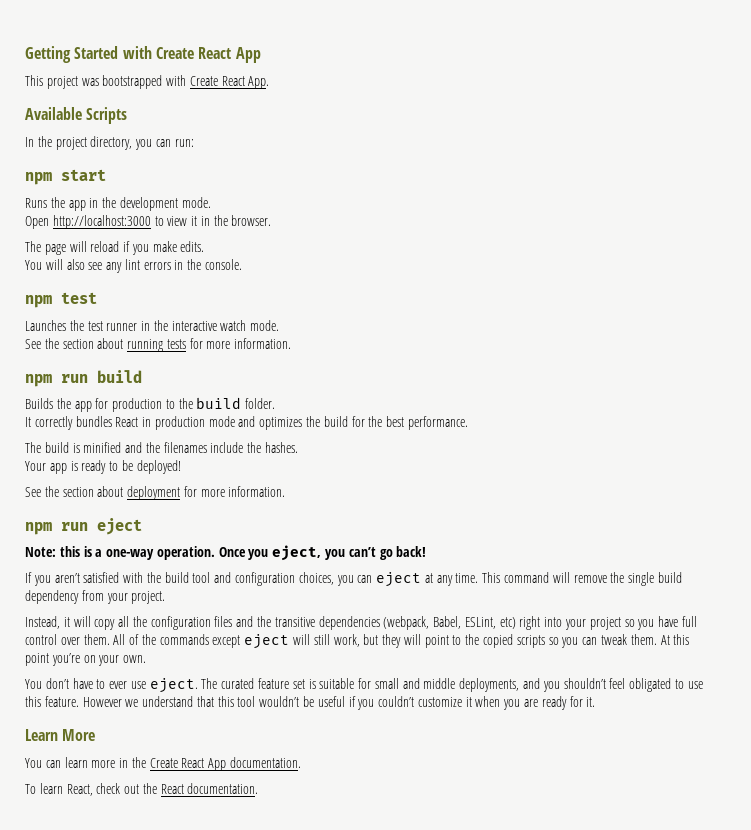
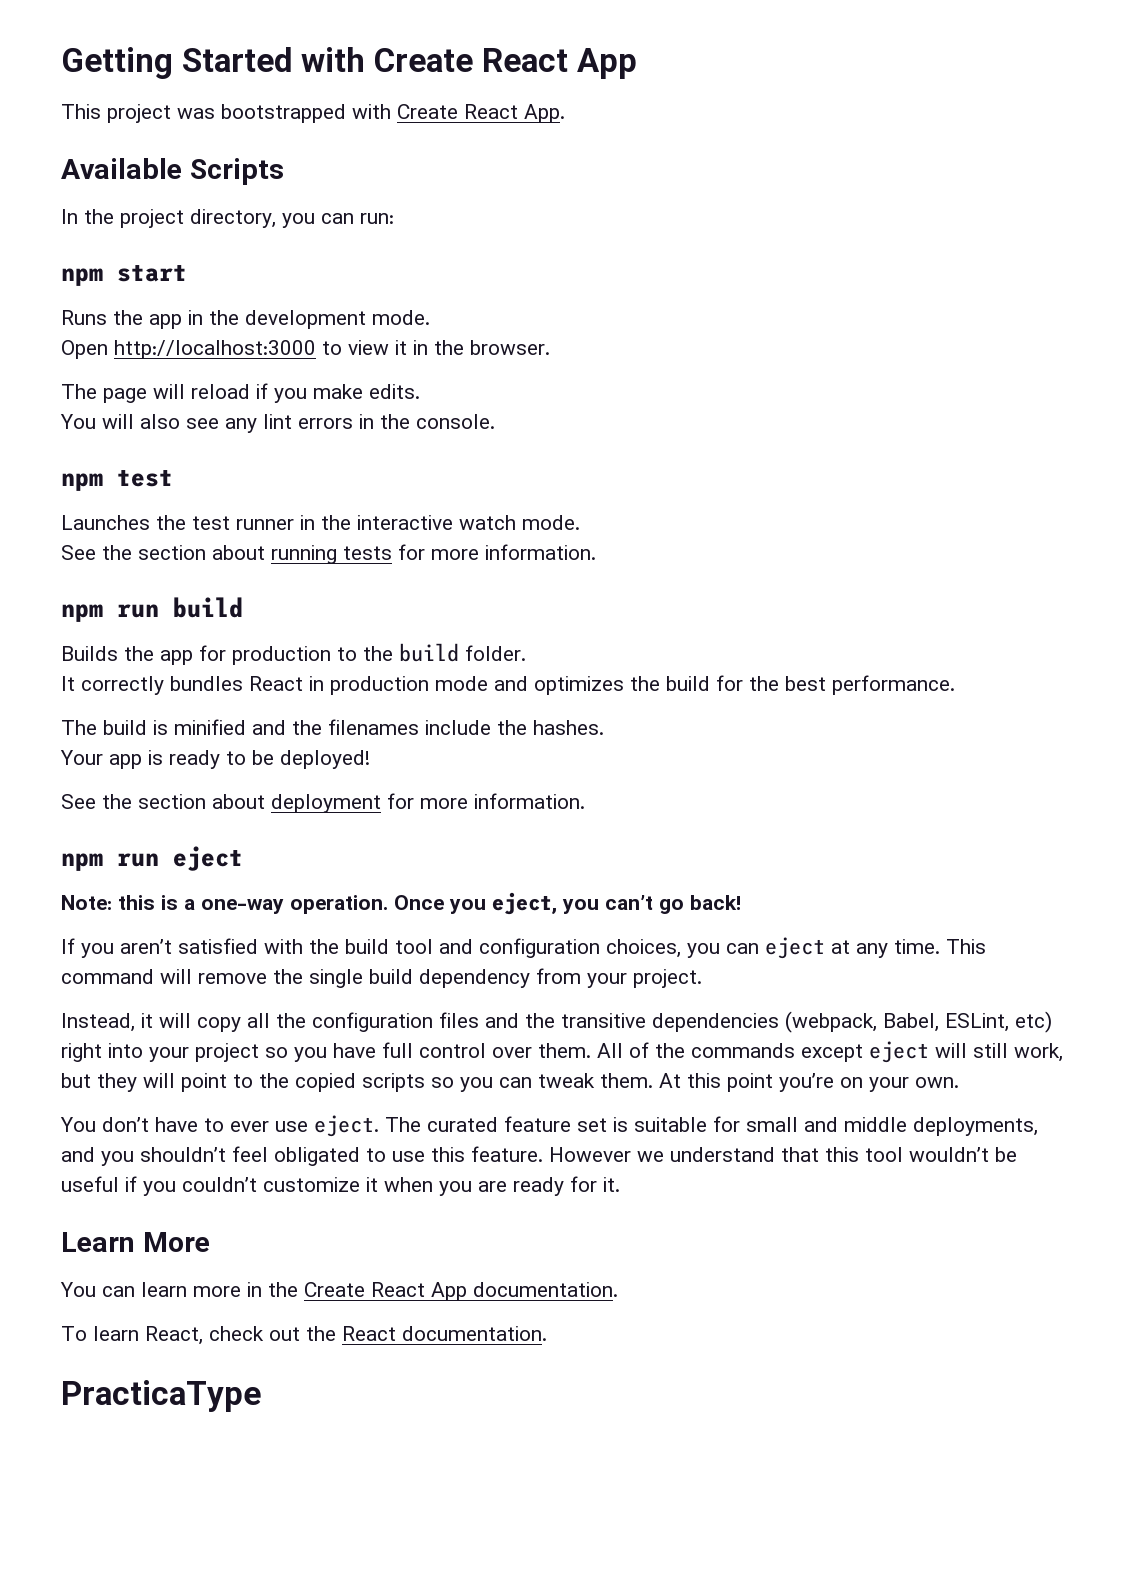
+ PracticaType

